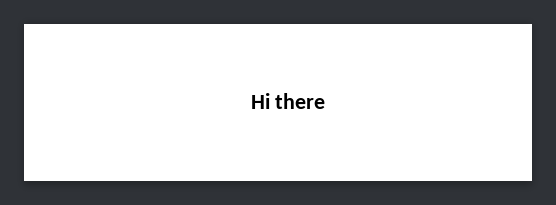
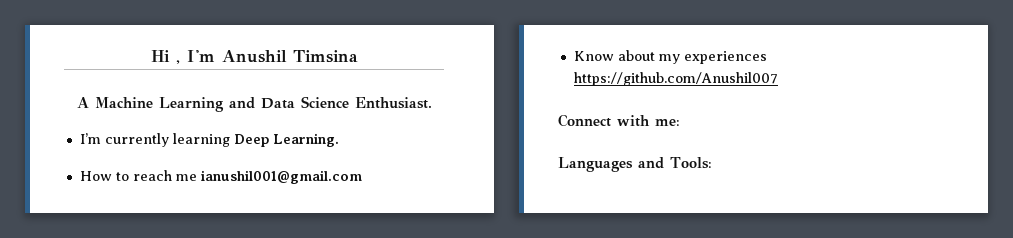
- Hi there
+ Hi , I'm Anushil Timsina
+ A Machine Learning and Data Science Enthusiast.
+ I’m currently learning Deep Learning.
+ How to reach me ianushil001@gmail.com
+ Know about my experiences https://github.com/Anushil007
+ Connect with me:
+ Languages and Tools:

